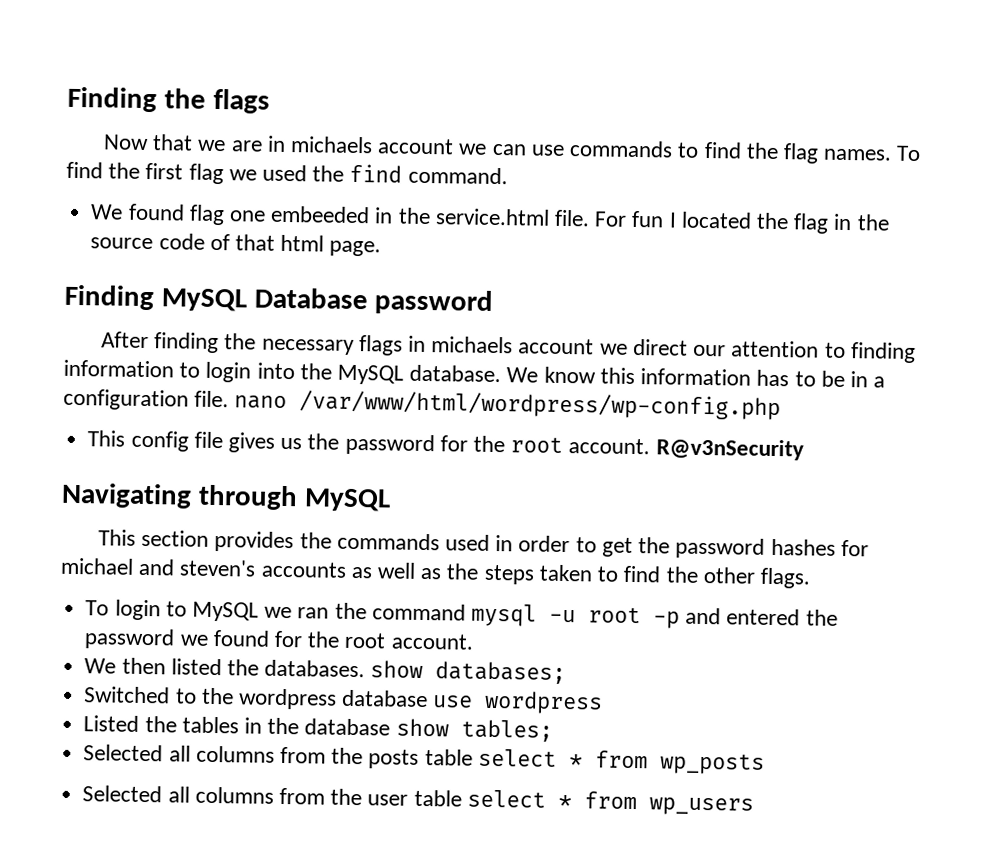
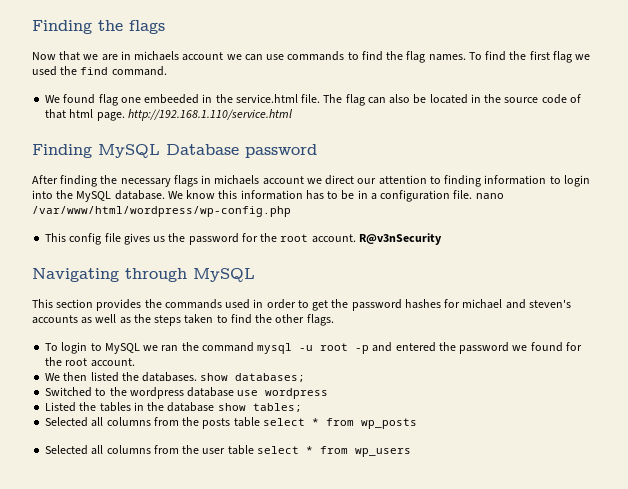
- For fun I located the flag in the source code of that html page.
+ The flag can also be located in the source code of that html page. http://192.168.1.110/service.html

